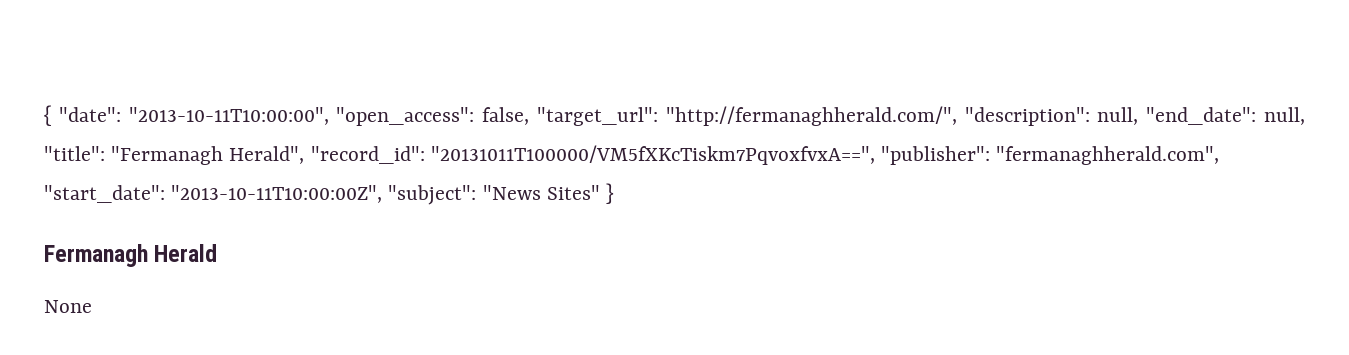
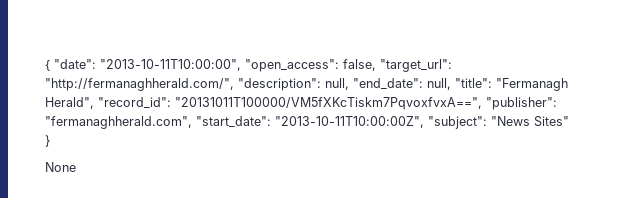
- Fermanagh Herald

